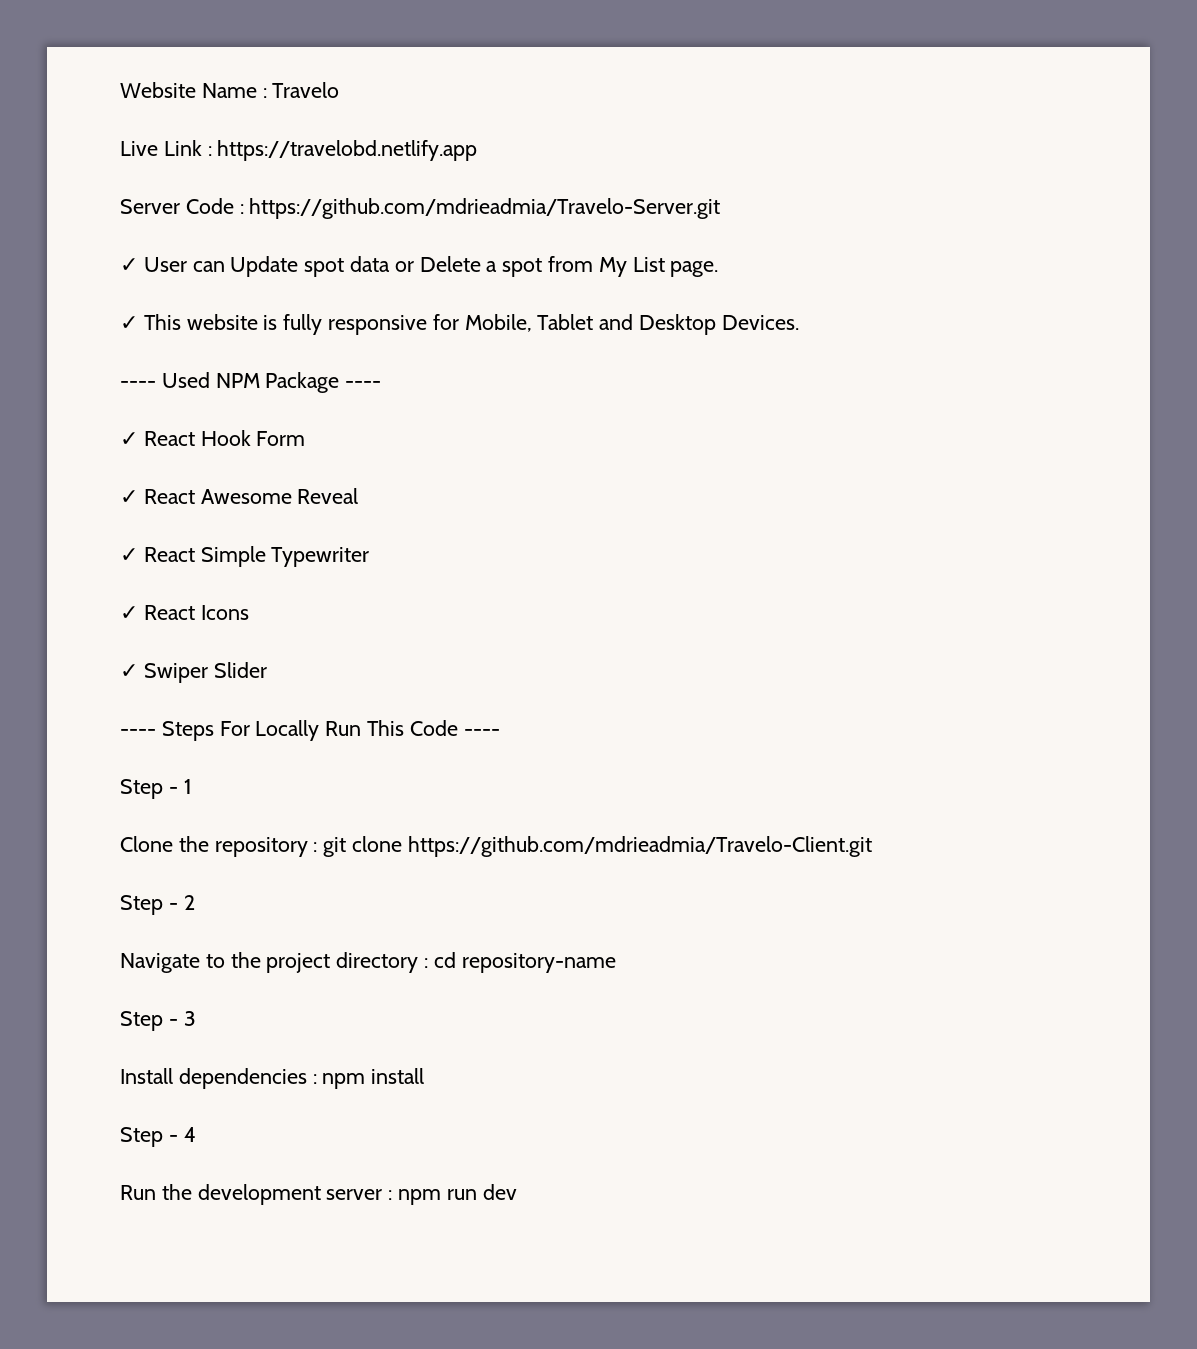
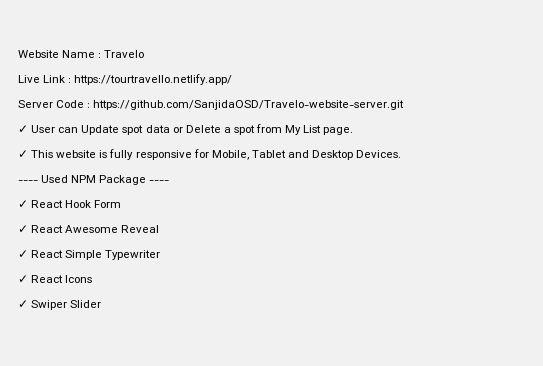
- Live Link : https://travelobd.netlify.app
+ Live Link : https://tourtravello.netlify.app/
- Server Code : https://github.com/mdrieadmia/Travelo-Server.git
+ Server Code : https://github.com/SanjidaOSD/Travelo-website-server.git
- ---- Steps For Locally Run This Code ----
- Step - 1
- Clone the repository : git clone https://github.com/mdrieadmia/Travelo-Client.git
- Step - 2
- Navigate to the project directory : cd repository-name
- Step - 3
- Install dependencies : npm install
- Step - 4
- Run the development server : npm run dev

